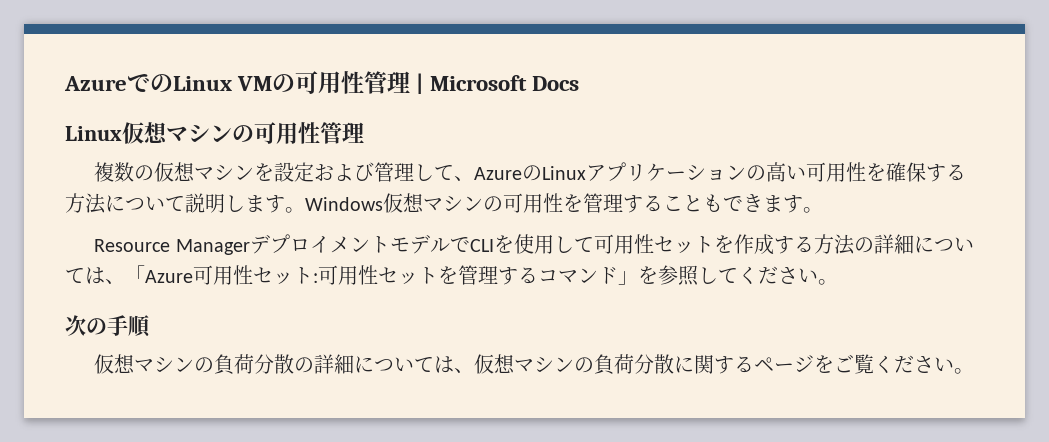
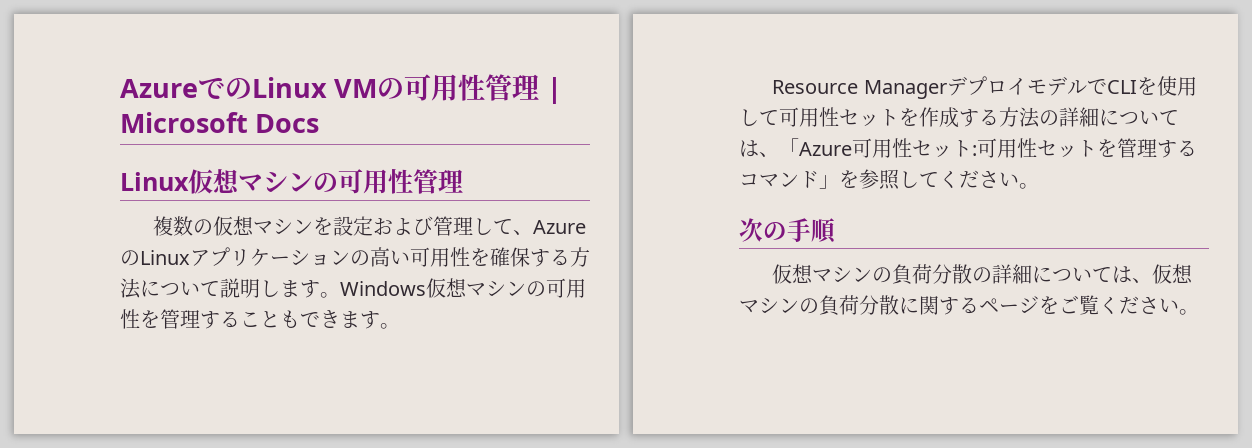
- Resource ManagerデプロイメントモデルでCLIを使用して可用性セットを作成する方法の詳細については、「Azure可用性セット:可用性セットを管理するコマンド」を参照してください。
+ Resource ManagerデプロイモデルでCLIを使用して可用性セットを作成する方法の詳細については、「Azure可用性セット:可用性セットを管理するコマンド」を参照してください。

